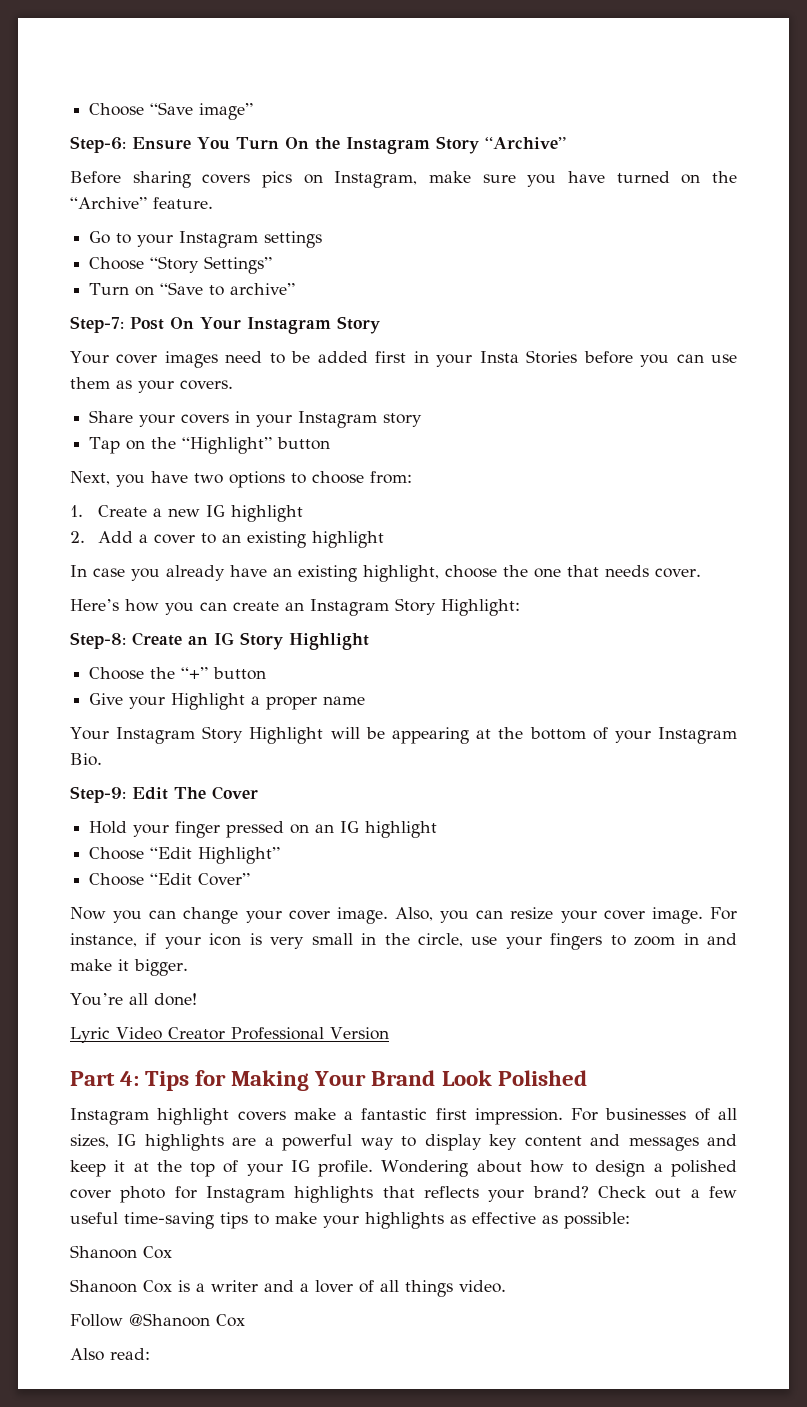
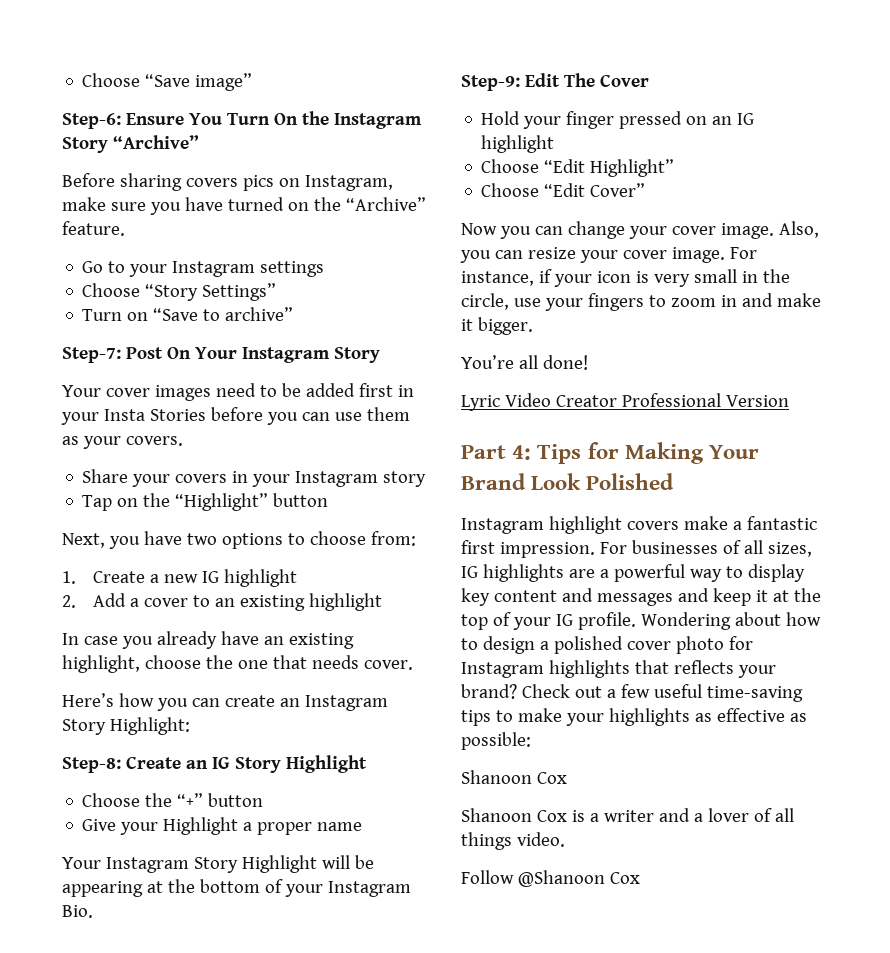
- Also read:

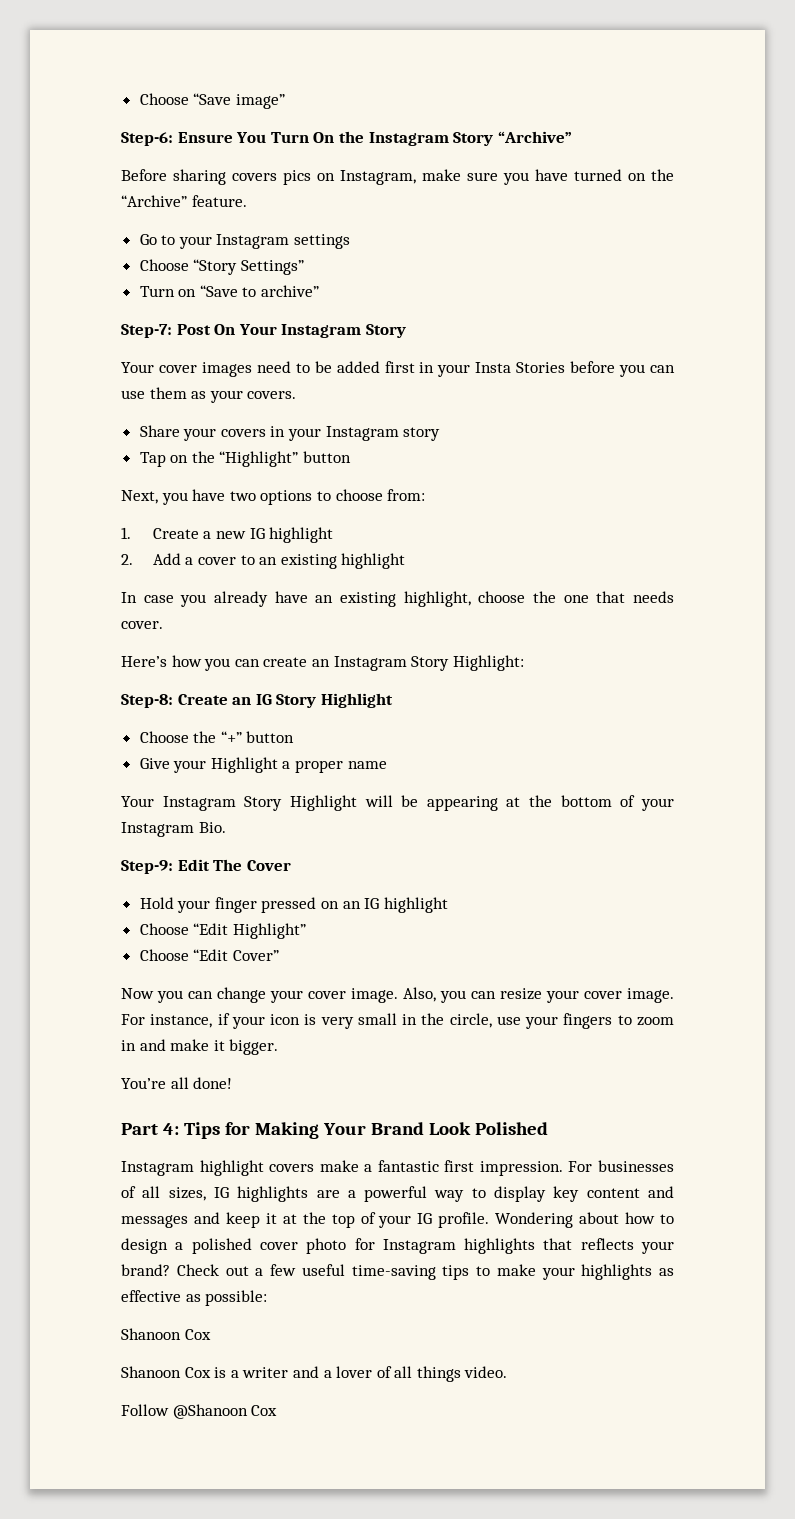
- Lyric Video Creator Professional Version

